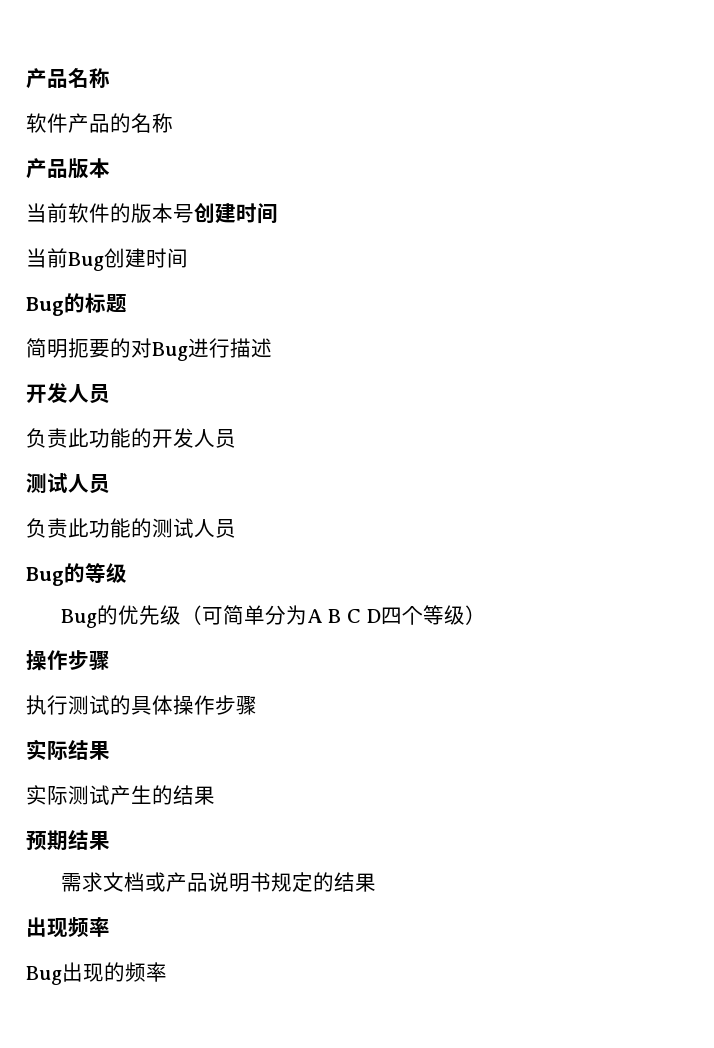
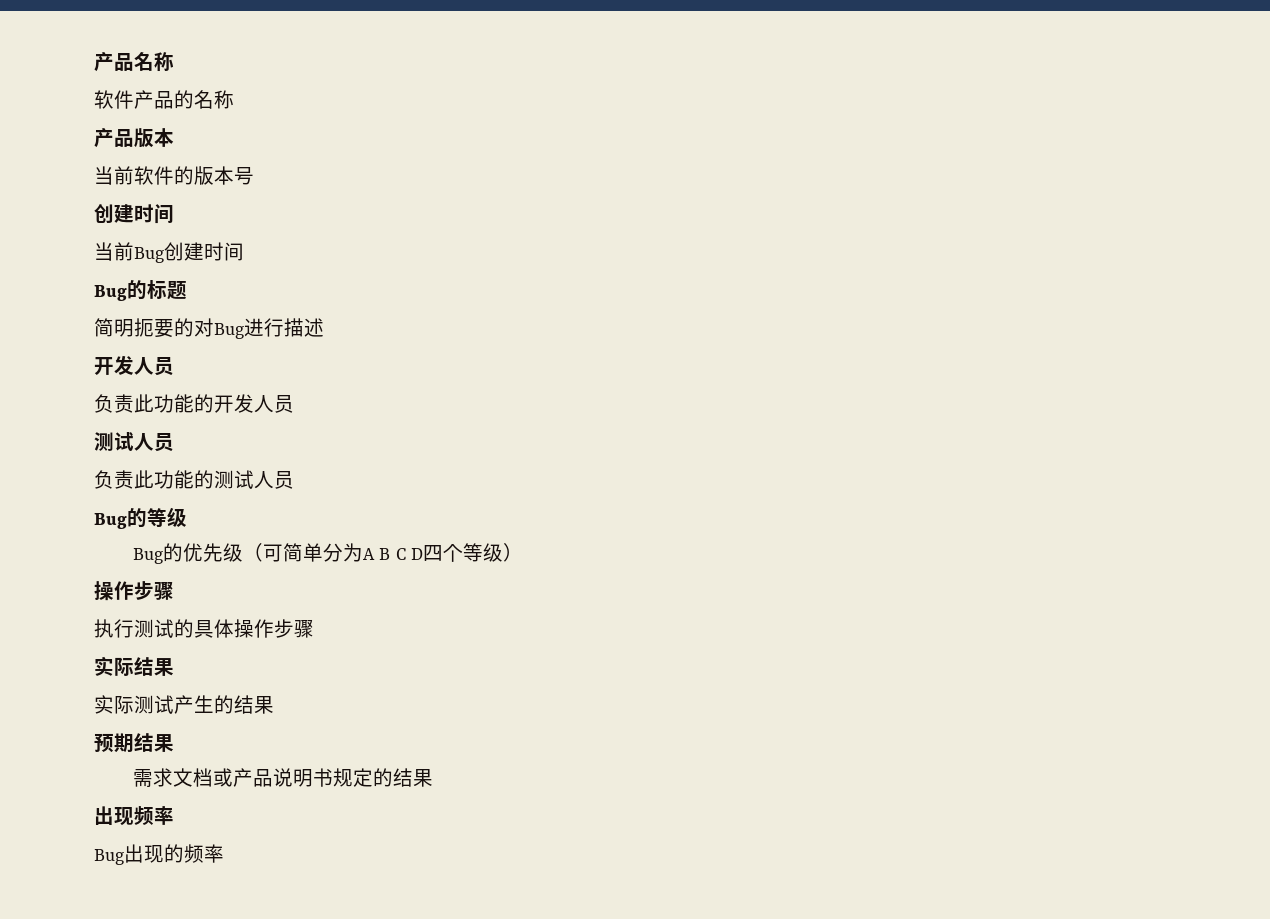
- 当前软件的版本号创建时间
+ 当前软件的版本号
+ 创建时间

